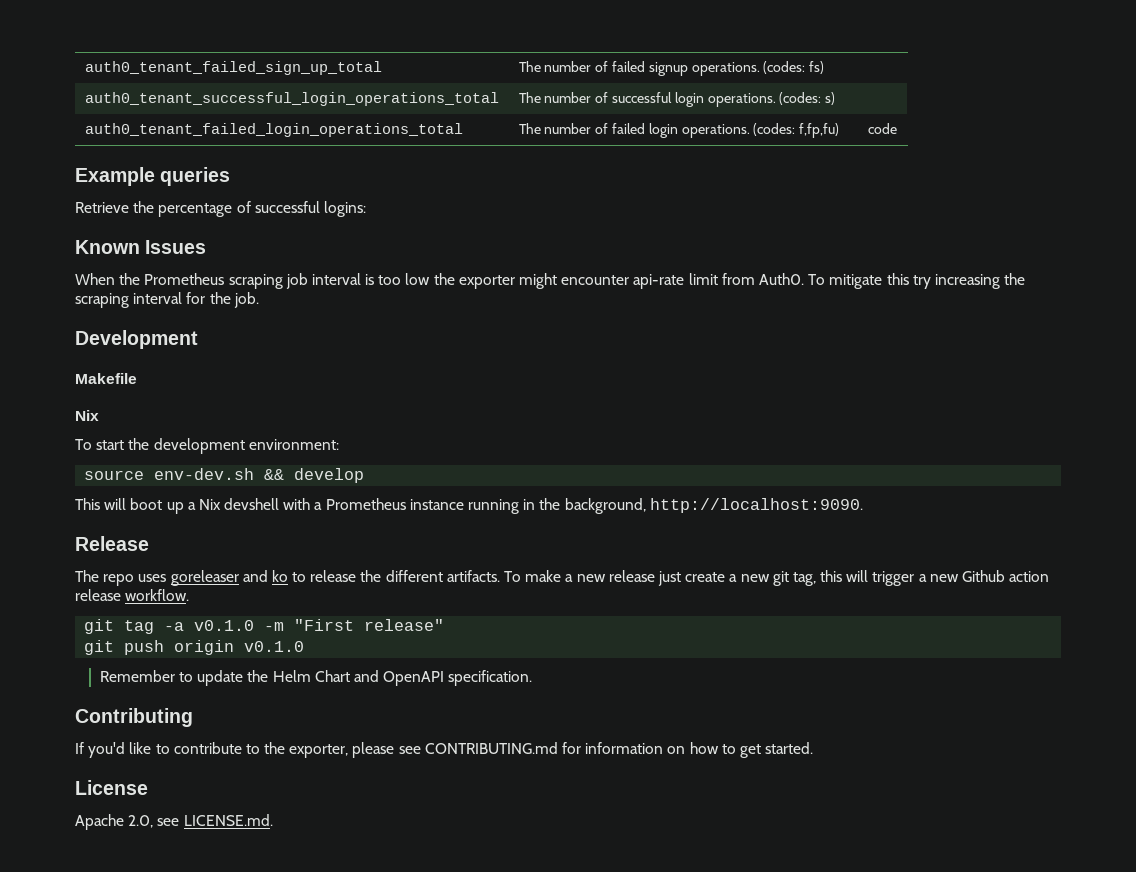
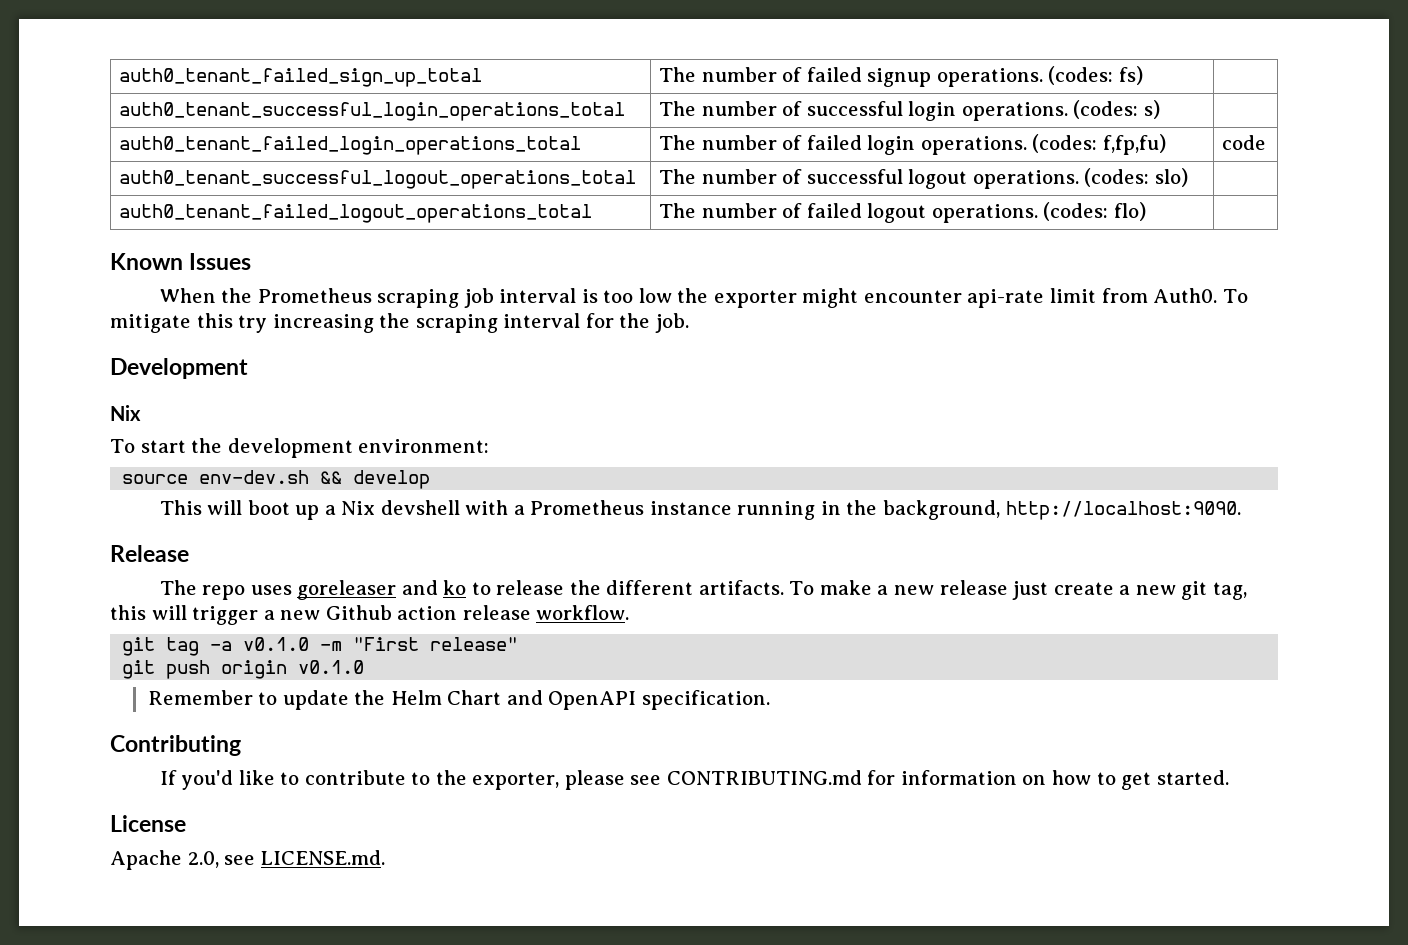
- Example queries
- Retrieve the percentage of successful logins:
+ auth0_tenant_successful_logout_operations_total | The number of successful logout operations. (codes: slo) |
+ auth0_tenant_failed_logout_operations_total | The number of failed logout operations. (codes: flo) |
- Makefile

